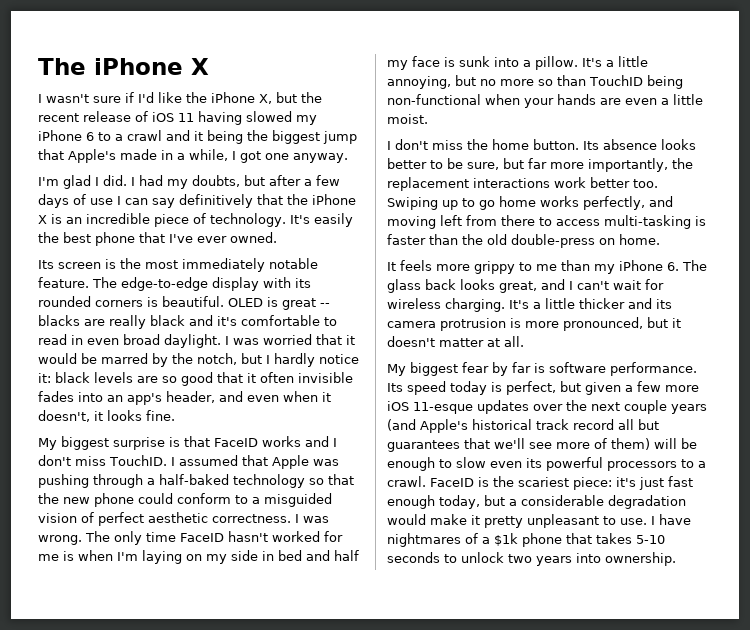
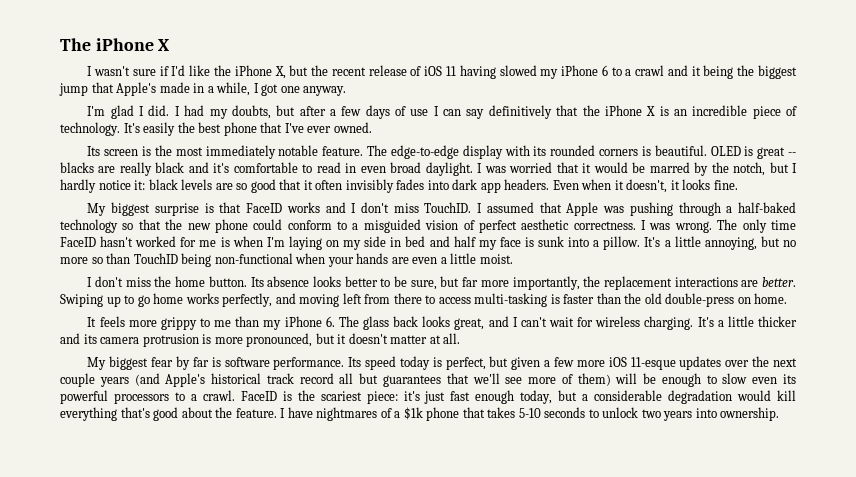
- I was worried that it would be marred by the notch, but I hardly notice it: black levels are so good that it often invisible fades into an app's header, and even when it doesn't, it looks fine.
+ I was worried that it would be marred by the notch, but I hardly notice it: black levels are so good that it often invisibly fades into dark app headers. Even when it doesn't, it looks fine.
- Its absence looks better to be sure, but far more importantly, the replacement interactions work better too.
+ Its absence looks better to be sure, but far more importantly, the replacement interactions are better.
- FaceID is the scariest piece: it's just fast enough today, but a considerable degradation would make it pretty unpleasant to use.
+ FaceID is the scariest piece: it's just fast enough today, but a considerable degradation would kill everything that's good about the feature.

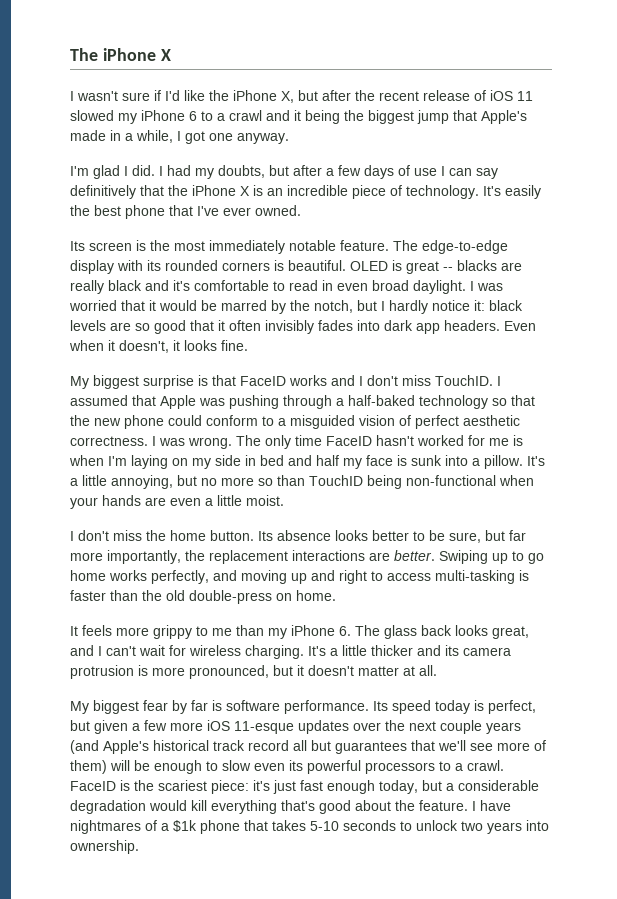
- I wasn't sure if I'd like the iPhone X, but the recent release of iOS 11 having slowed my iPhone 6 to a crawl and it being the biggest jump that Apple's made in a while, I got one anyway.
+ I wasn't sure if I'd like the iPhone X, but after the recent release of iOS 11 slowed my iPhone 6 to a crawl and it being the biggest jump that Apple's made in a while, I got one anyway.
- Swiping up to go home works perfectly, and moving left from there to access multi-tasking is faster than the old double-press on home.
+ Swiping up to go home works perfectly, and moving up and right to access multi-tasking is faster than the old double-press on home.

